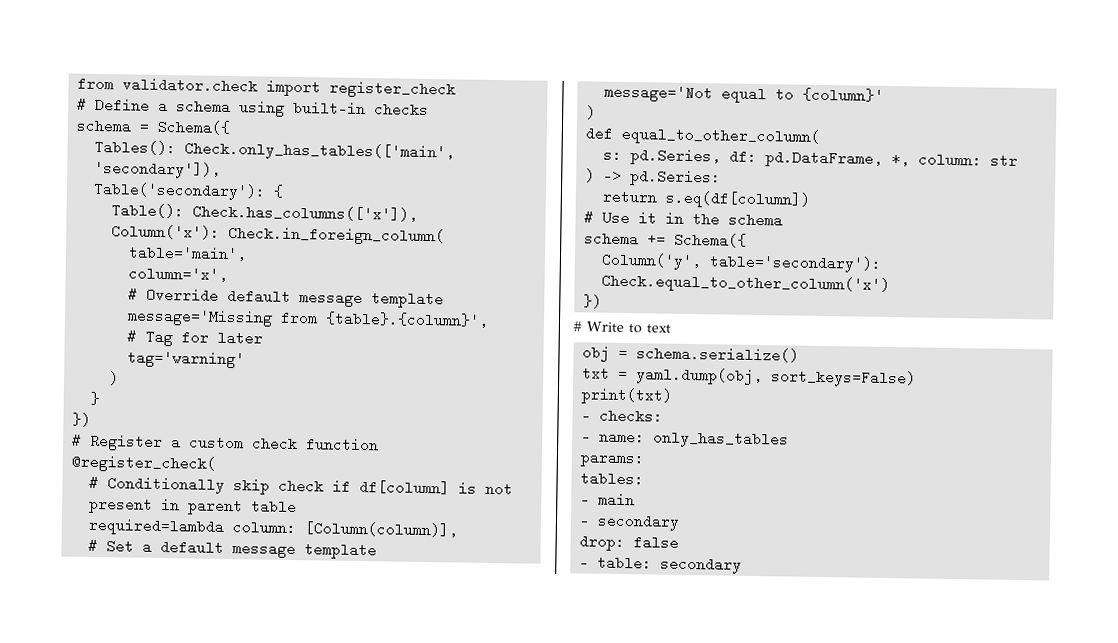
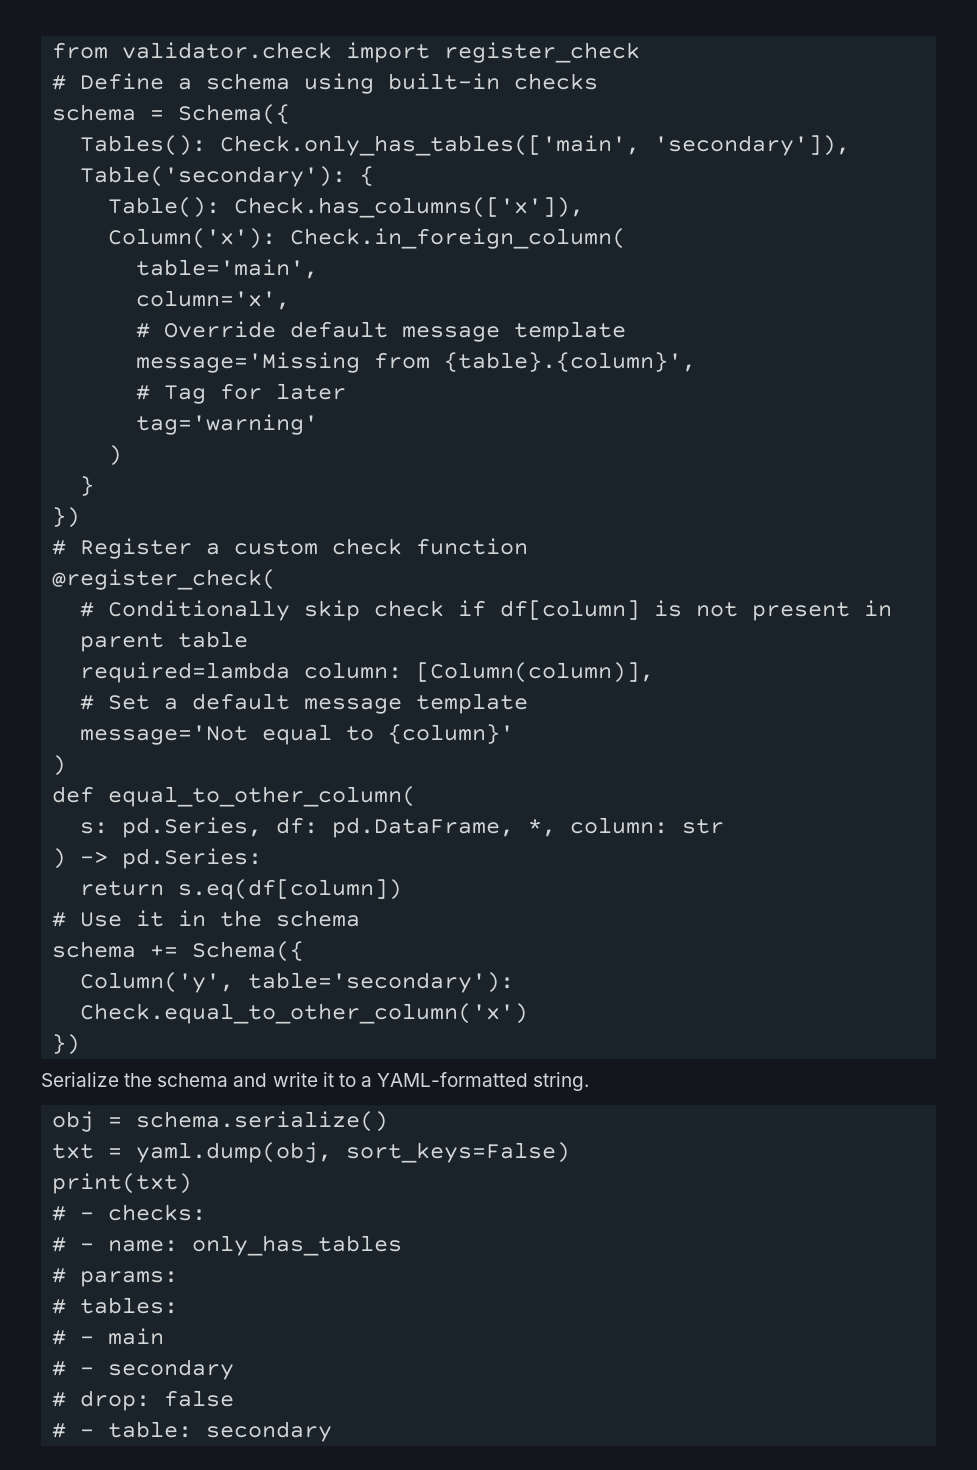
- # Write to text
+ Serialize the schema and write it to a YAML-formatted string.
- - checks:
+ # - checks:
- - name: only_has_tables
+ # - name: only_has_tables
- params:
+ # params:
- tables:
+ # tables:
- - main
+ # - main
- - secondary
+ # - secondary
- drop: false
+ # drop: false
- - table: secondary
+ # - table: secondary

